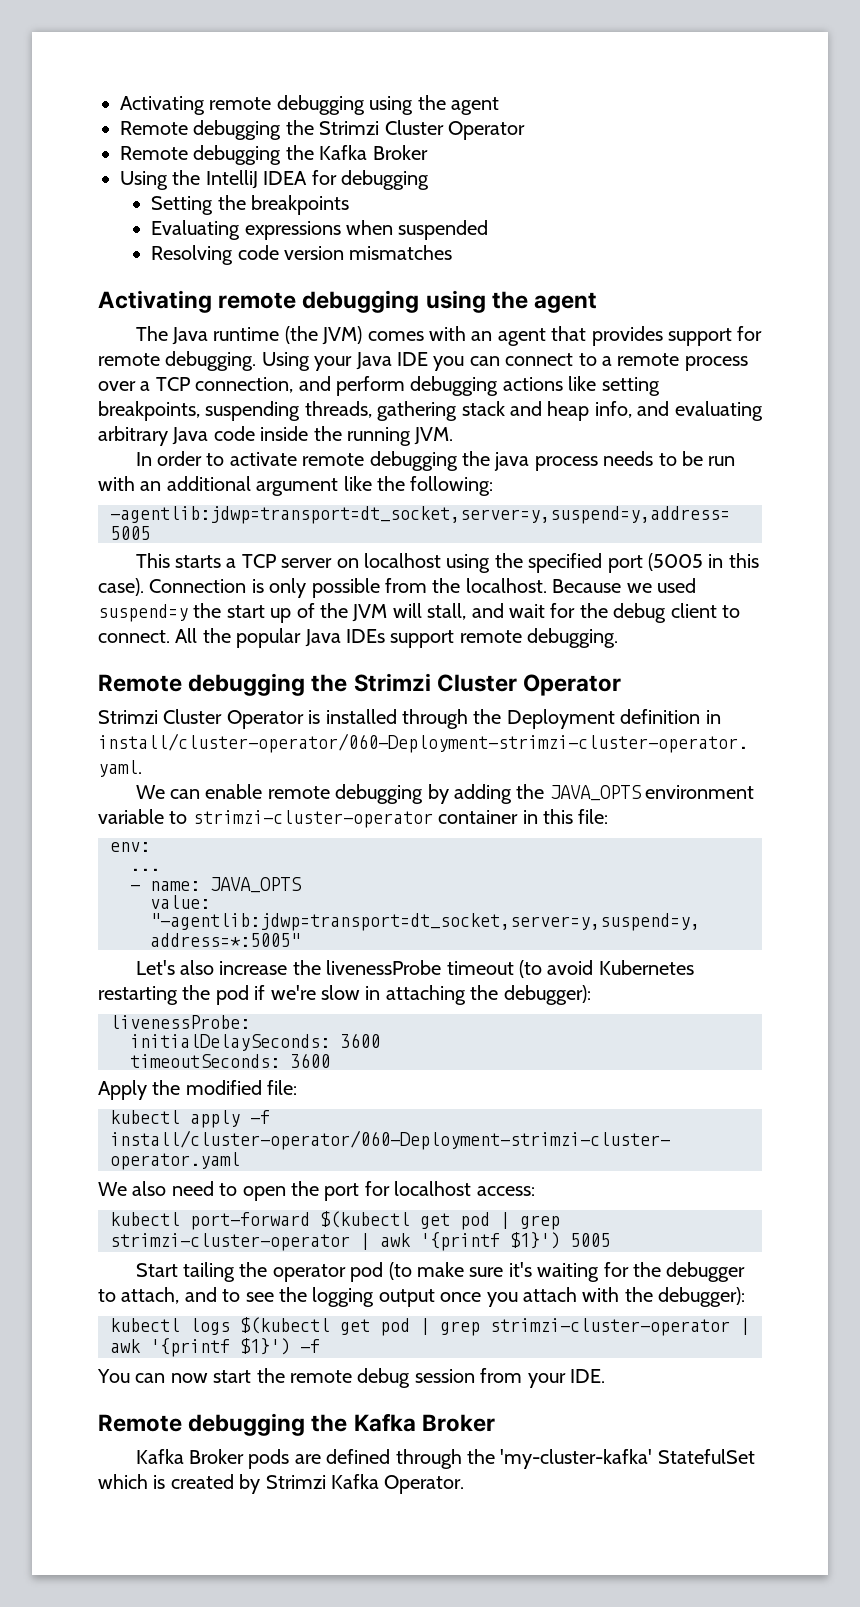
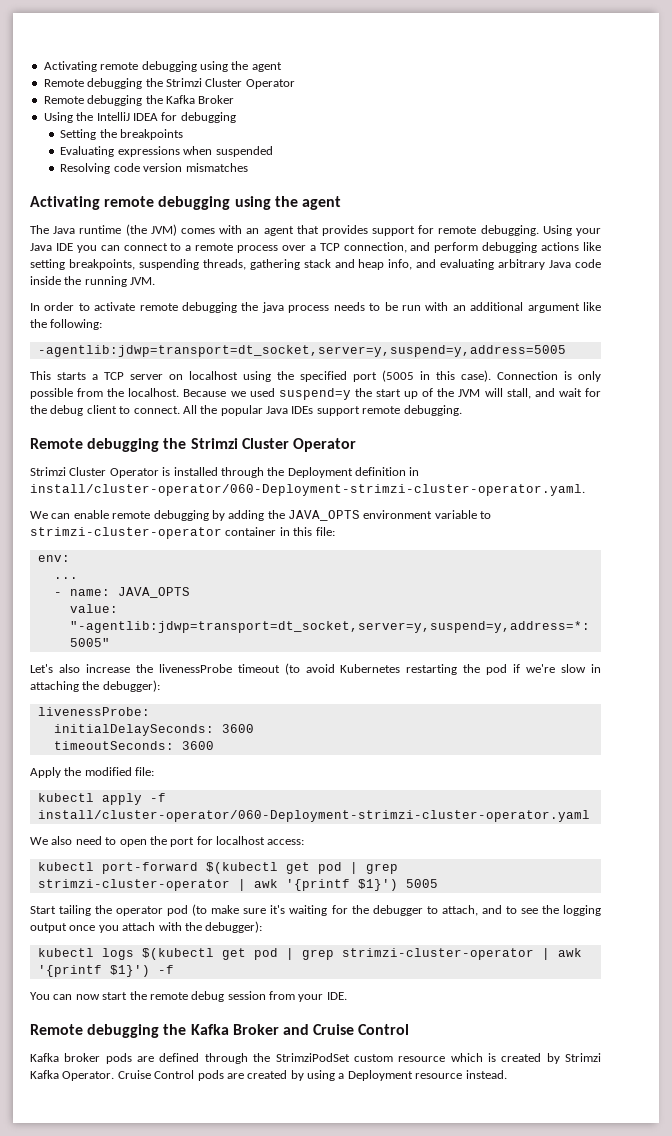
  You can now start the remote debug session from your IDE.
- Remote debugging the Kafka Broker
- Kafka Broker pods are defined through the 'my-cluster-kafka' StatefulSet which is created by Strimzi Kafka Operator.
+ Remote debugging the Kafka Broker and Cruise Control
+ Kafka broker pods are defined through the StrimziPodSet custom resource which is created by Strimzi Kafka Operator.
+ Cruise Control pods are created by using a Deployment resource instead.

